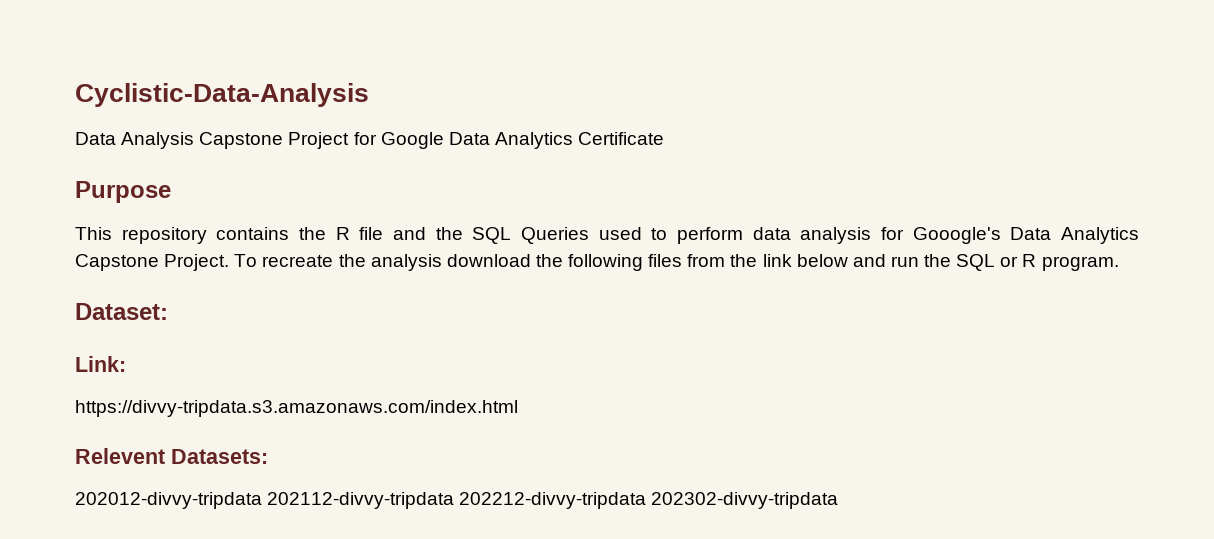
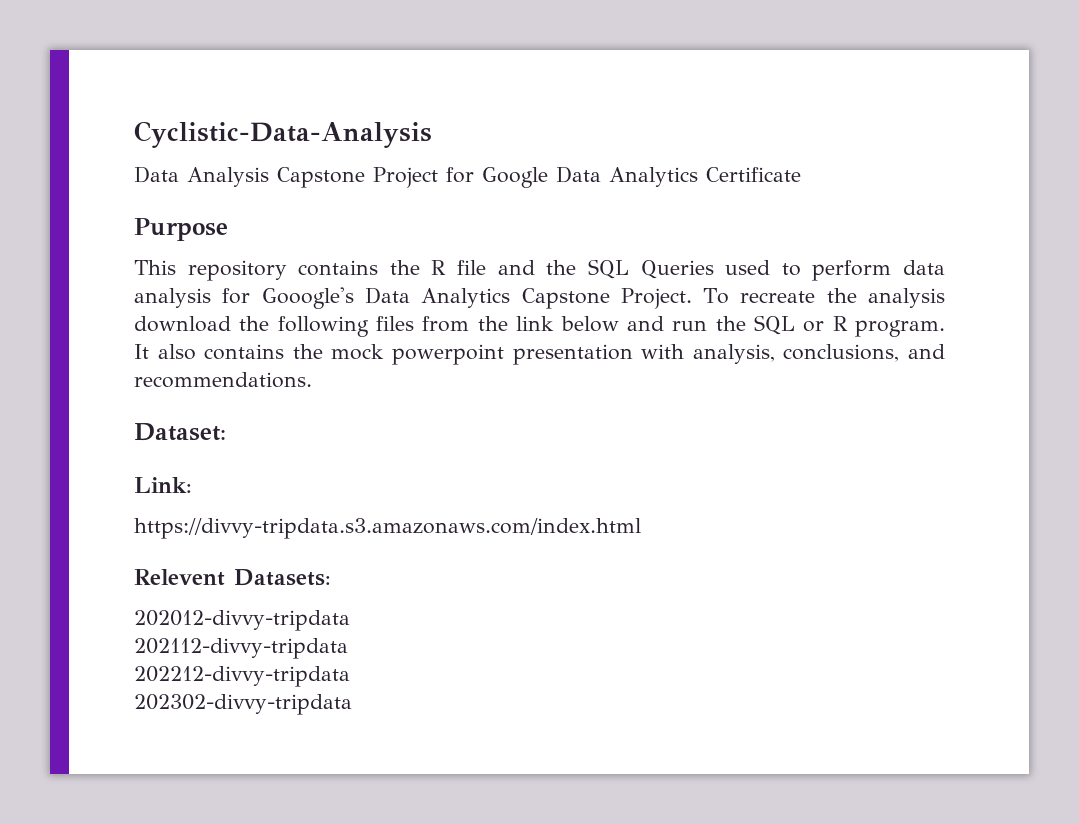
+ It also contains the mock powerpoint presentation with analysis, conclusions, and recommendations.
- 202012-divvy-tripdata 202112-divvy-tripdata 202212-divvy-tripdata 202302-divvy-tripdata
+ 202012-divvy-tripdata
+ 202112-divvy-tripdata
+ 202212-divvy-tripdata
+ 202302-divvy-tripdata

